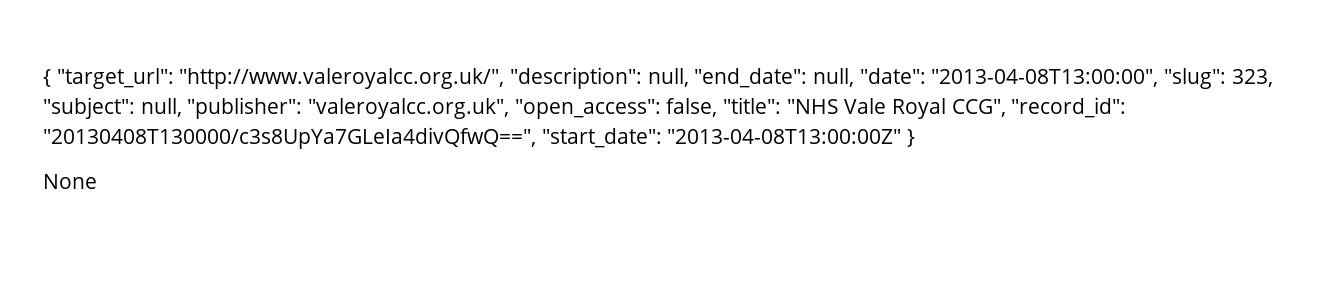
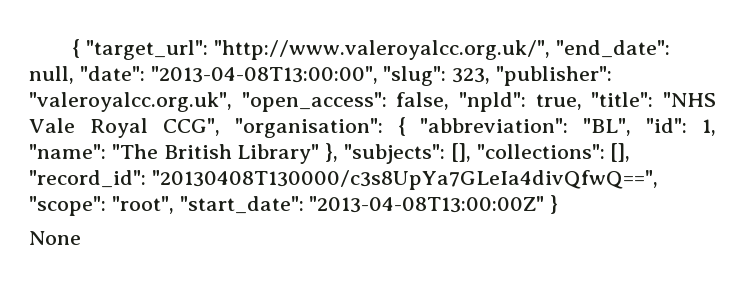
- { "target_url": "http://www.valeroyalcc.org.uk/", "description": null, "end_date": null, "date": "2013-04-08T13:00:00", "slug": 323, "subject": null, "publisher": "valeroyalcc.org.uk", "open_access": false, "title": "NHS Vale Royal CCG", "record_id": "20130408T130000/c3s8UpYa7GLeIa4divQfwQ==", "start_date": "2013-04-08T13:00:00Z" }
+ { "target_url": "http://www.valeroyalcc.org.uk/", "end_date": null, "date": "2013-04-08T13:00:00", "slug": 323, "publisher": "valeroyalcc.org.uk", "open_access": false, "npld": true, "title": "NHS Vale Royal CCG", "organisation": { "abbreviation": "BL", "id": 1, "name": "The British Library" }, "subjects": [], "collections": [], "record_id": "20130408T130000/c3s8UpYa7GLeIa4divQfwQ==", "scope": "root", "start_date": "2013-04-08T13:00:00Z" }

